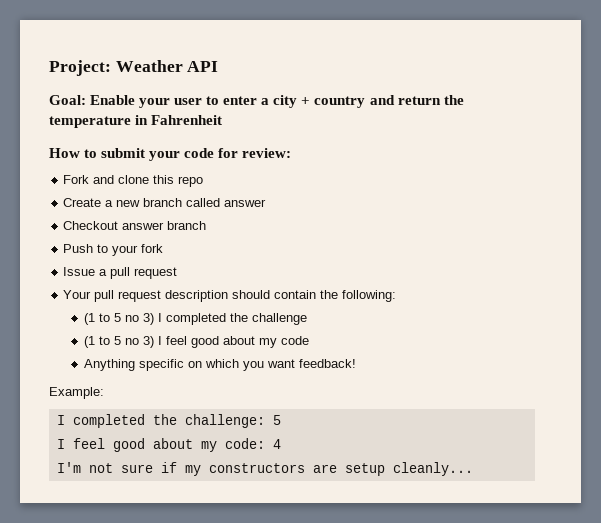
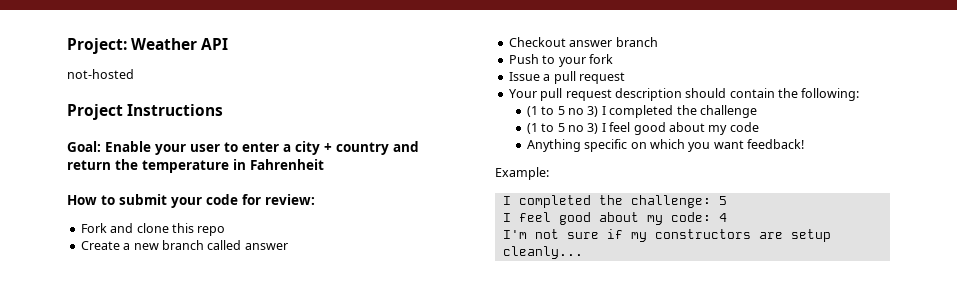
+ not-hosted
+ Project Instructions

